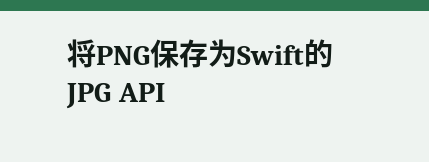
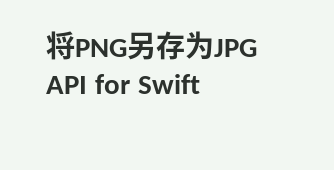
- 将PNG保存为Swift的JPG API
+ 将PNG另存为JPG API for Swift

